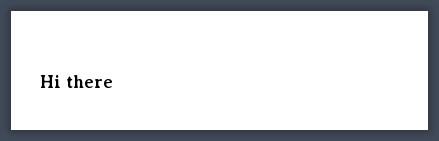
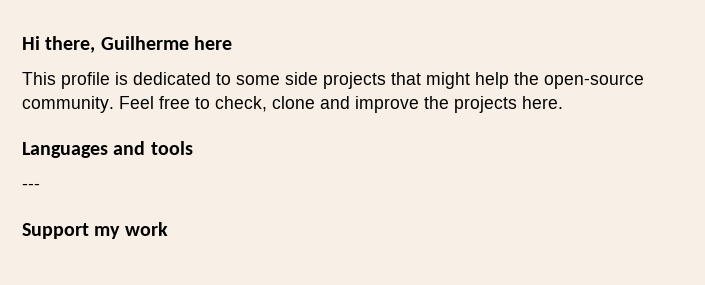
- Hi there
+ Hi there, Guilherme here
+ This profile is dedicated to some side projects that might help the open-source community. Feel free to check, clone and improve the projects here.
+ Languages and tools
+ ---
+ Support my work

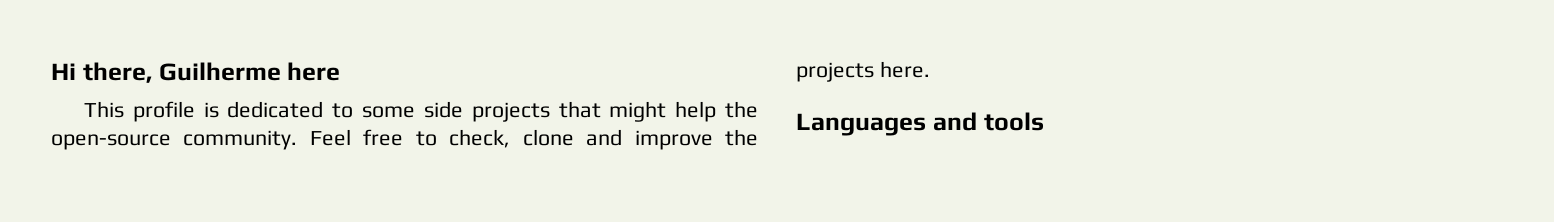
- ---
- Support my work

